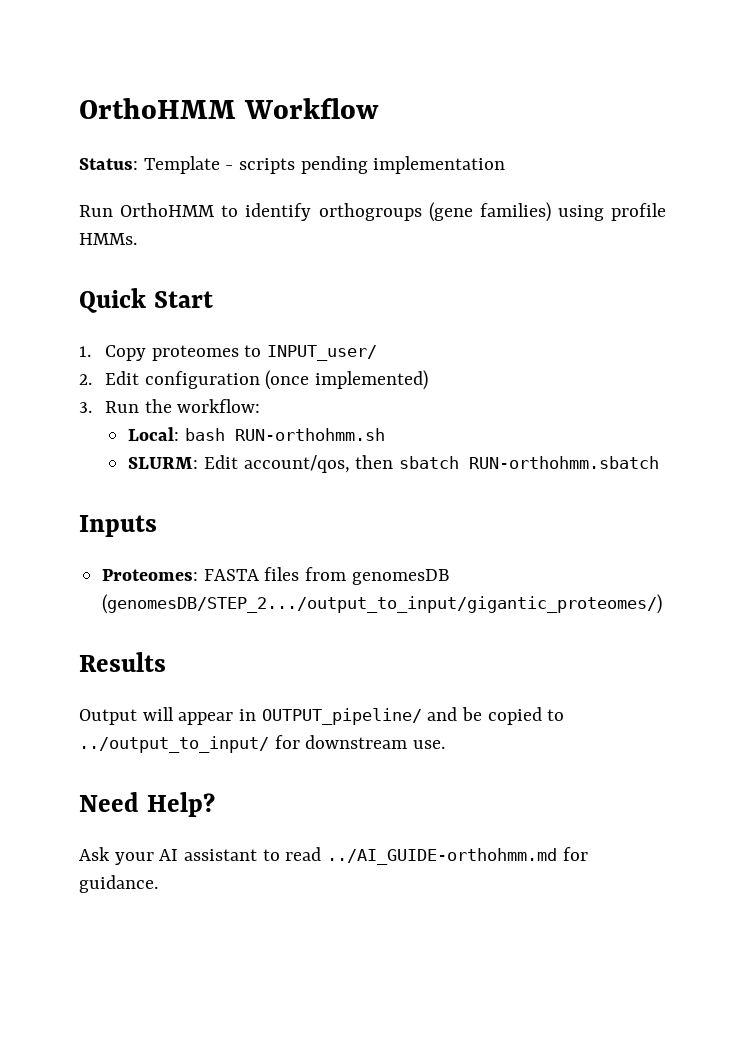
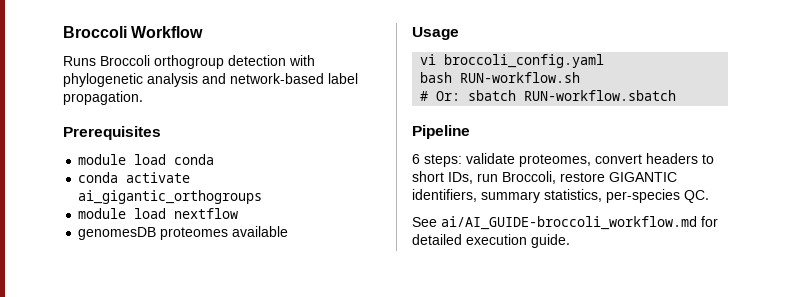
- OrthoHMM Workflow
+ Broccoli Workflow
- Status: Template - scripts pending implementation
- Run OrthoHMM to identify orthogroups (gene families) using profile HMMs.
- Quick Start
- 1. Copy proteomes to INPUT_user/
- 2. Edit configuration (once implemented)
- 3. Run the workflow:
- Local: bash RUN-orthohmm.sh
- SLURM: Edit account/qos, then sbatch RUN-orthohmm.sbatch
- Inputs
- Proteomes: FASTA files from genomesDB (genomesDB/STEP_2.../output_to_input/gigantic_proteomes/)
- Results
- Output will appear in OUTPUT_pipeline/ and be copied to ../output_to_input/ for downstream use.
- Need Help?
- Ask your AI assistant to read ../AI_GUIDE-orthohmm.md for guidance.
+ Runs Broccoli orthogroup detection with phylogenetic analysis and network-based label propagation.
+ Prerequisites
+ module load conda
+ conda activate ai_gigantic_orthogroups
+ module load nextflow
+ genomesDB proteomes available
+ Usage
+ vi broccoli_config.yaml
+ bash RUN-workflow.sh
+ # Or: sbatch RUN-workflow.sbatch
+ Pipeline
+ 6 steps: validate proteomes, convert headers to short IDs, run Broccoli, restore GIGANTIC identifiers, summary statistics, per-species QC.
+ See ai/AI_GUIDE-broccoli_workflow.md for detailed execution guide.

